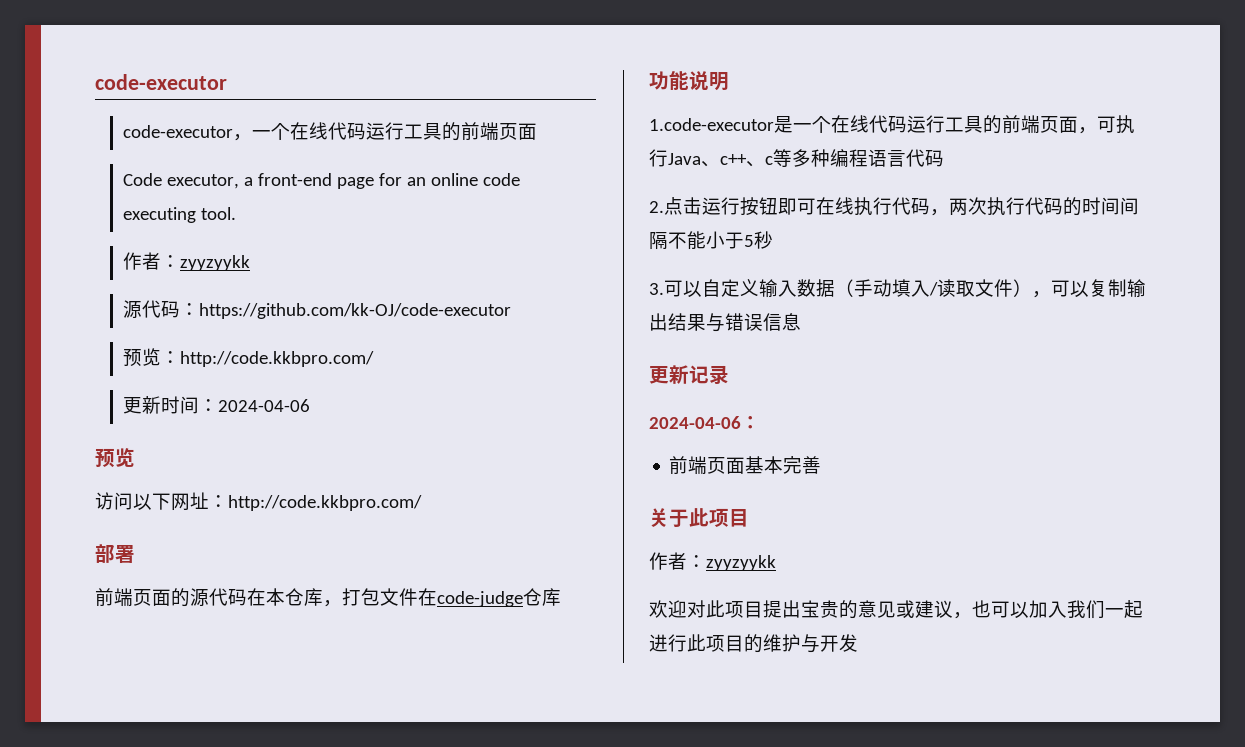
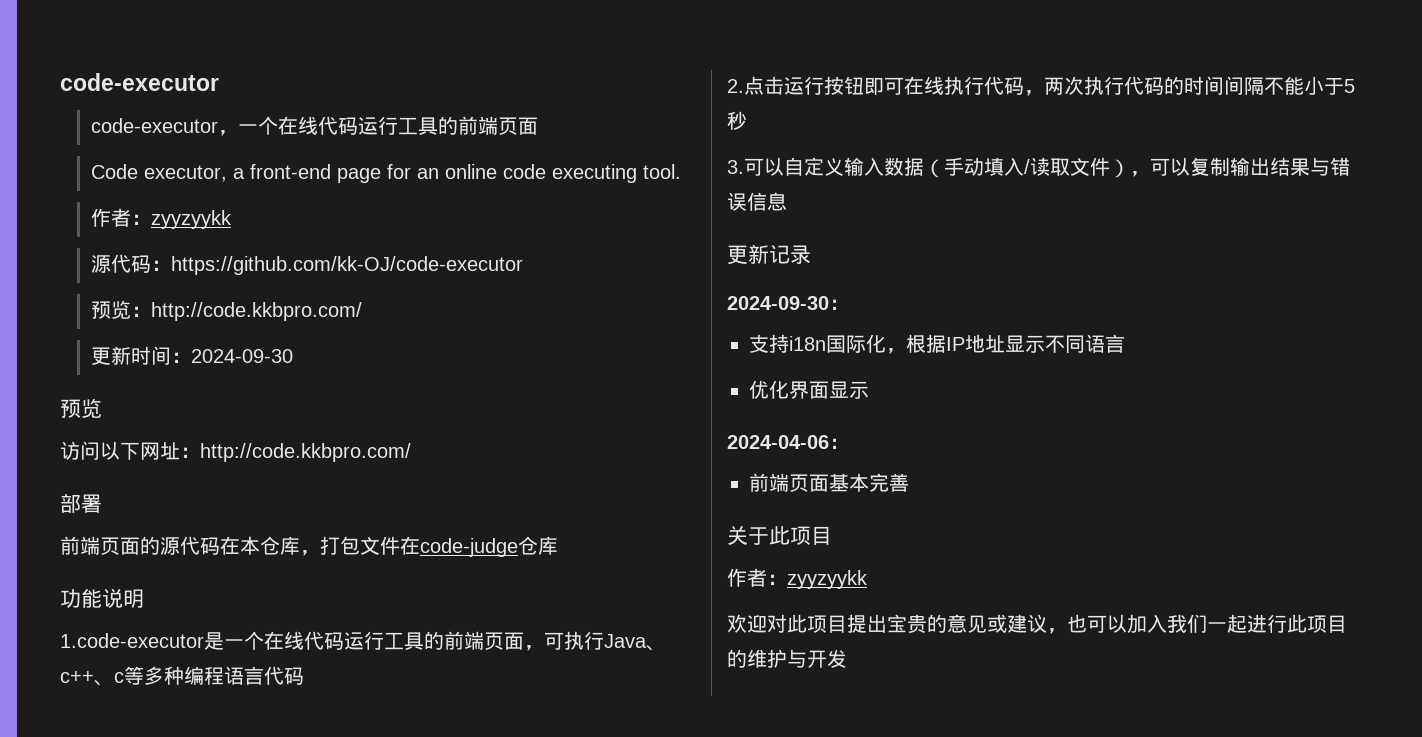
- 更新时间：2024-04-06
+ 更新时间：2024-09-30
+ 2024-09-30：
+ 支持i18n国际化，根据IP地址显示不同语言
+ 优化界面显示

